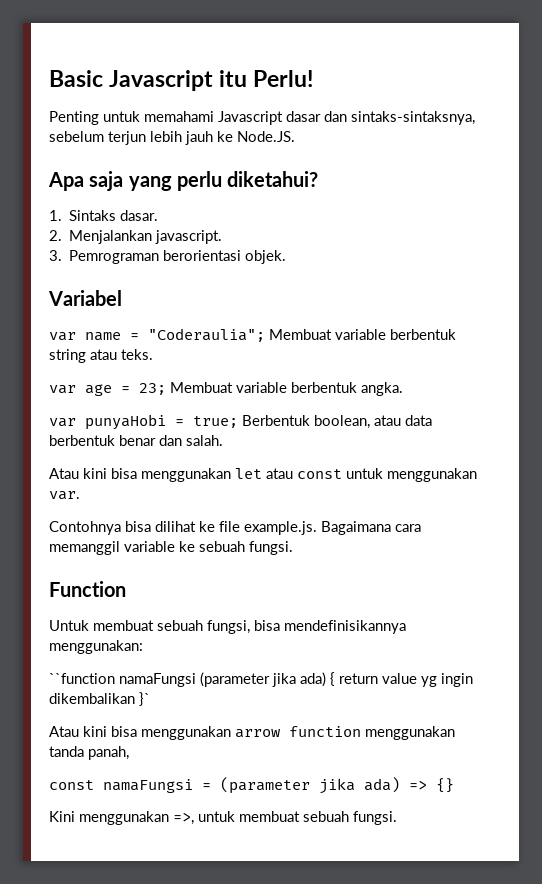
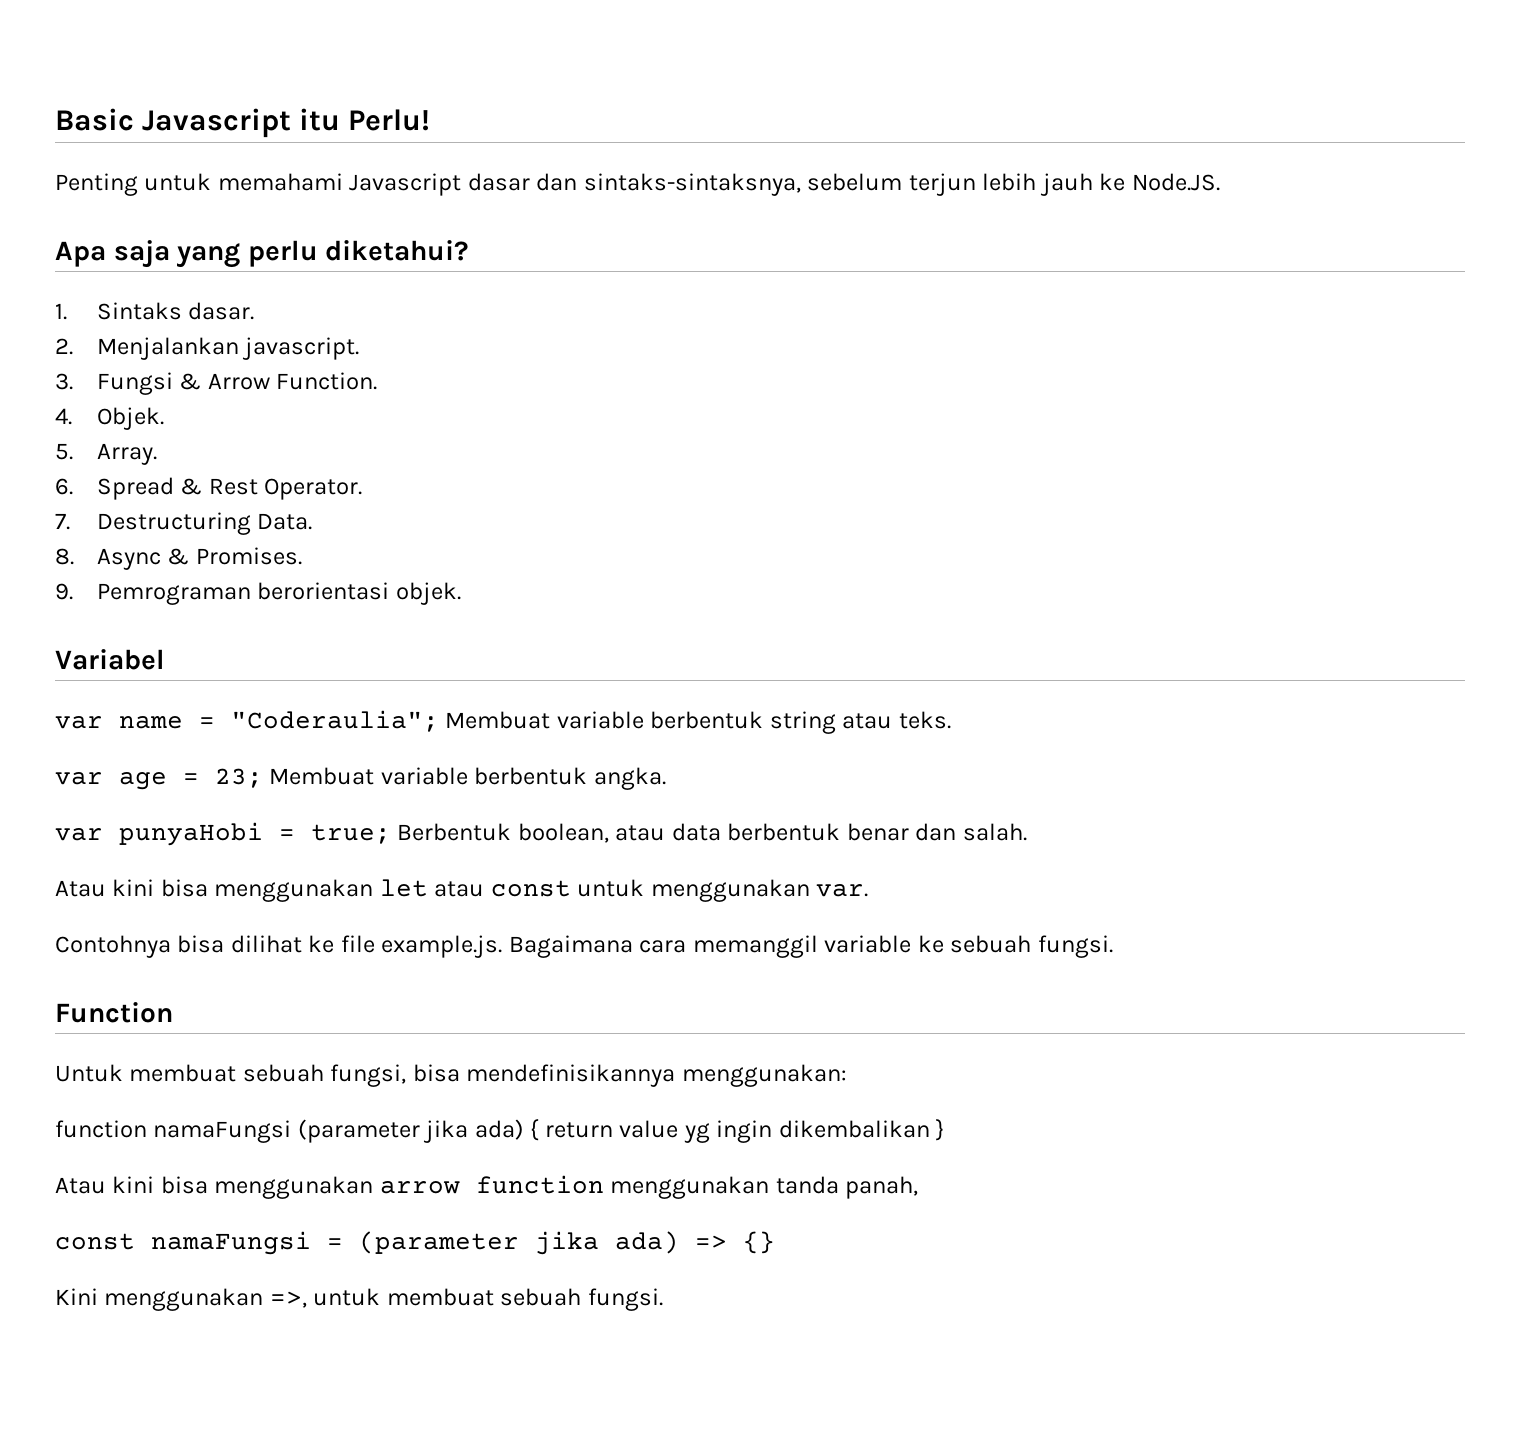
- 3. Pemrograman berorientasi objek.
+ 3. Fungsi & Arrow Function.
+ 4. Objek.
+ 5. Array.
+ 6. Spread & Rest Operator.
+ 7. Destructuring Data.
+ 8. Async & Promises.
+ 9. Pemrograman berorientasi objek.
- ``function namaFungsi (parameter jika ada) { return value yg ingin dikembalikan }`
+ function namaFungsi (parameter jika ada) { return value yg ingin dikembalikan }

